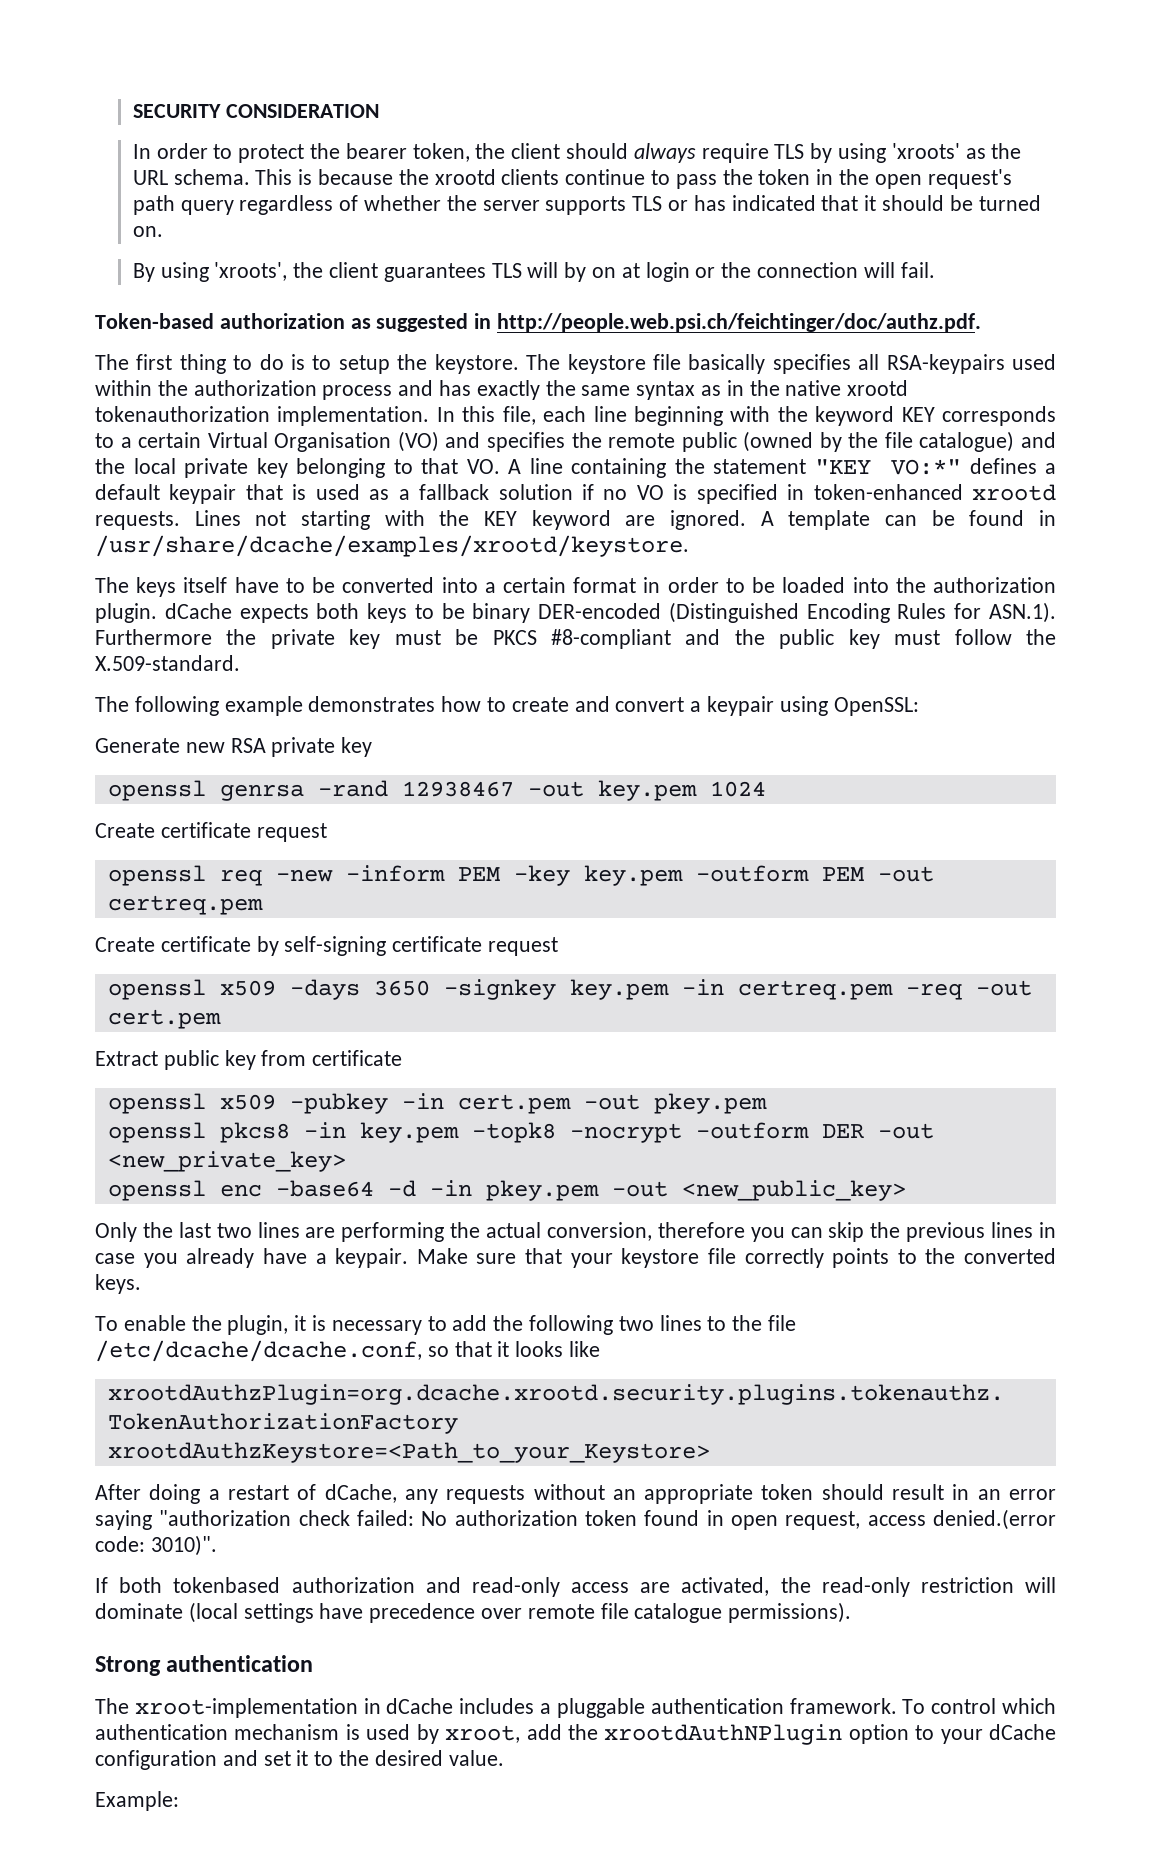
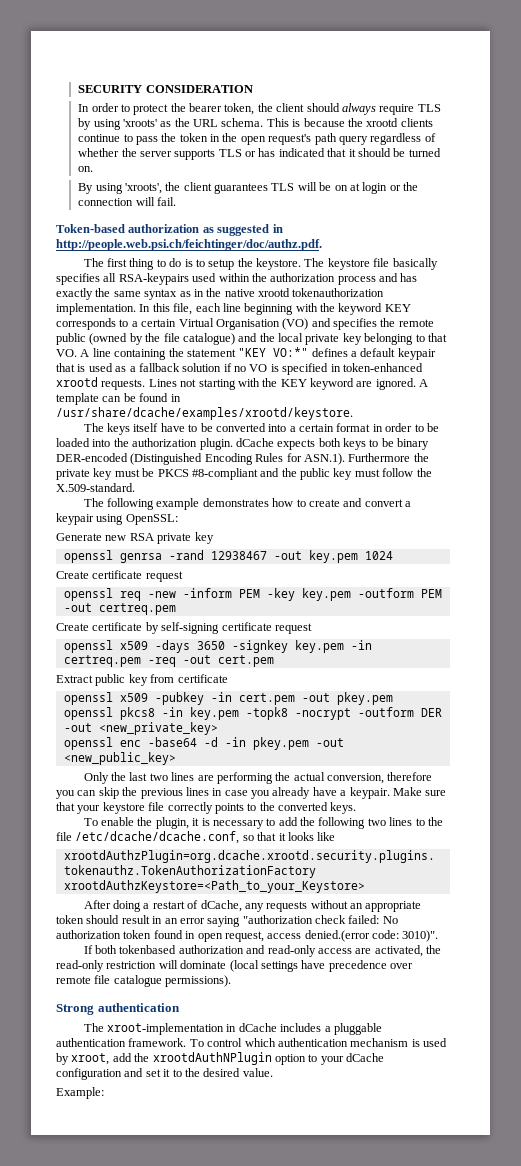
- By using 'xroots', the client guarantees TLS will by on at login or the connection will fail.
+ By using 'xroots', the client guarantees TLS will be on at login or the connection will fail.

